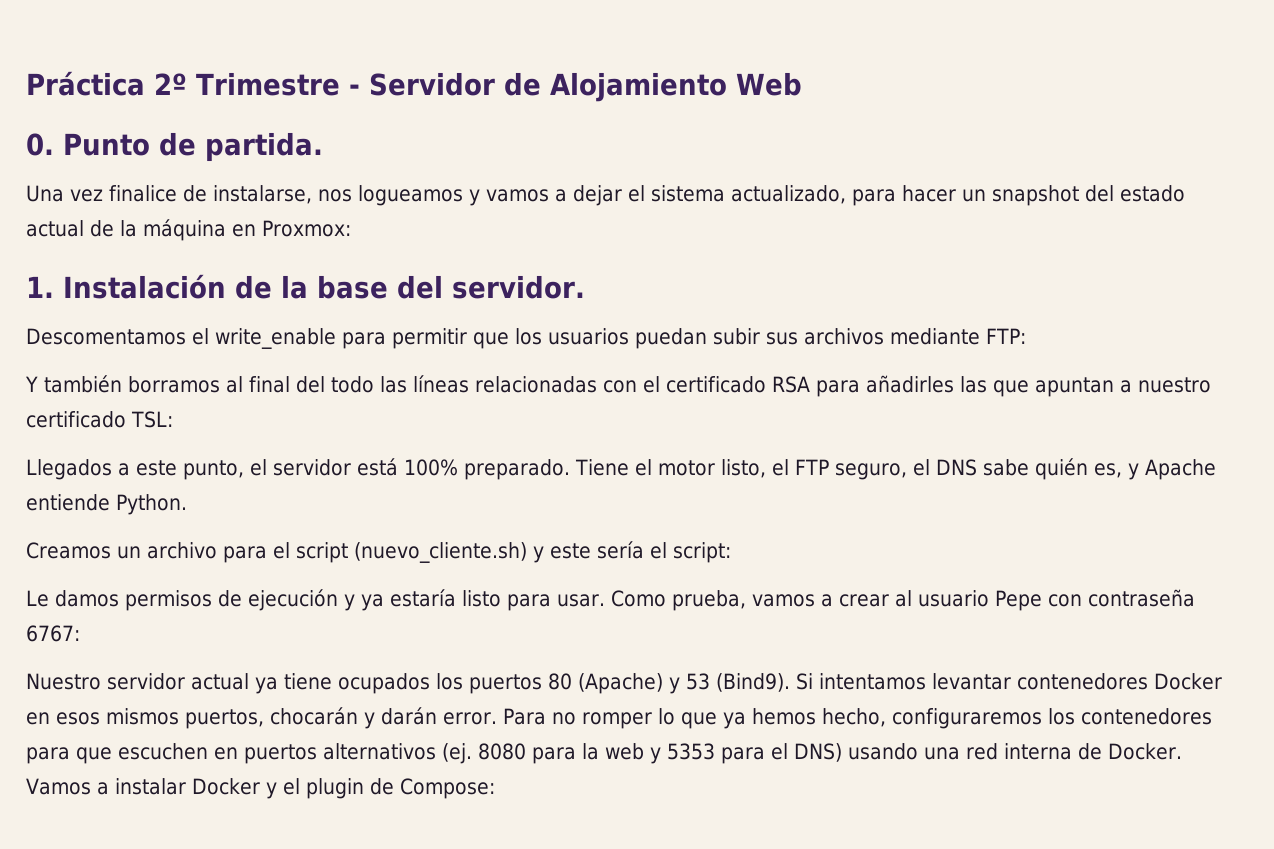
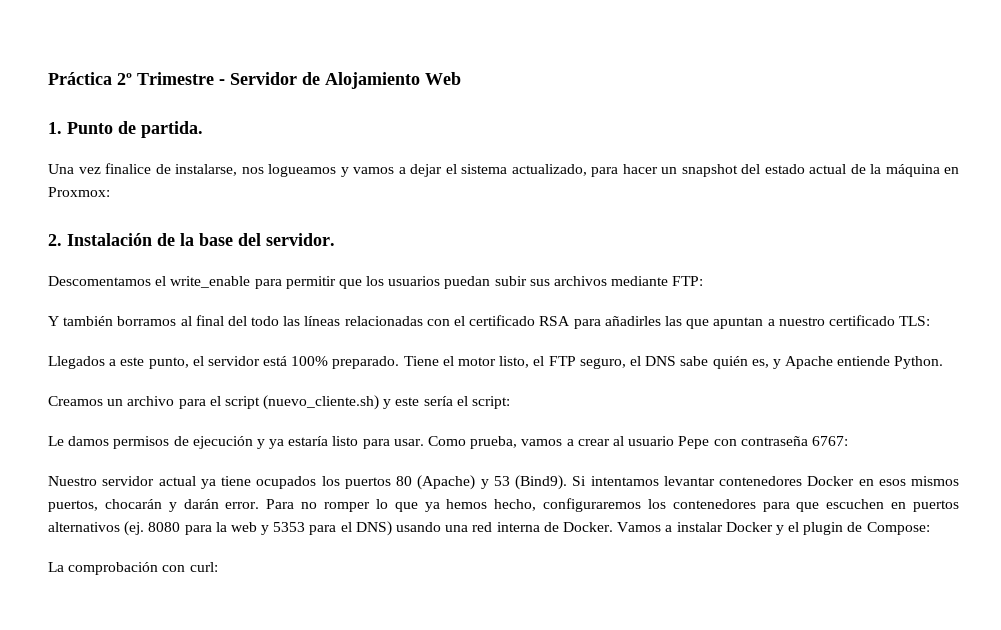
- 0. Punto de partida.
+ 1. Punto de partida.
- 1. Instalación de la base del servidor.
+ 2. Instalación de la base del servidor.
- Y también borramos al final del todo las líneas relacionadas con el certificado RSA para añadirles las que apuntan a nuestro certificado TSL:
+ Y también borramos al final del todo las líneas relacionadas con el certificado RSA para añadirles las que apuntan a nuestro certificado TLS:
+ La comprobación con curl:

